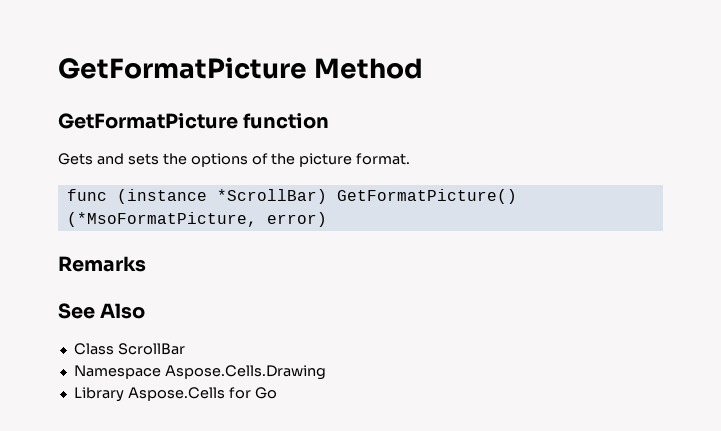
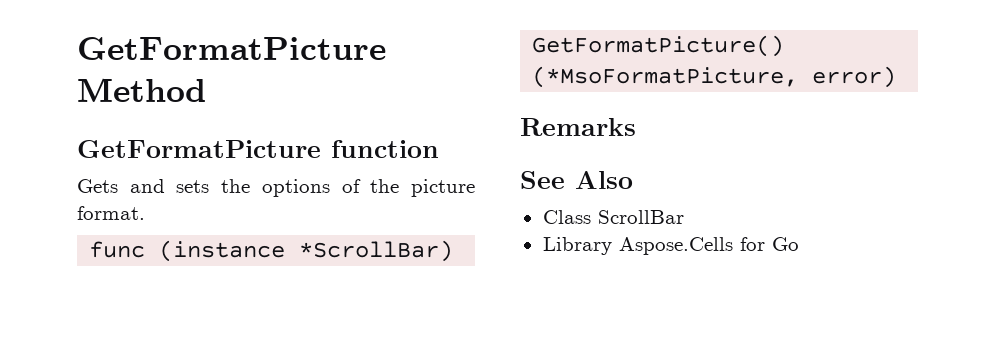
- Namespace Aspose.Cells.Drawing

